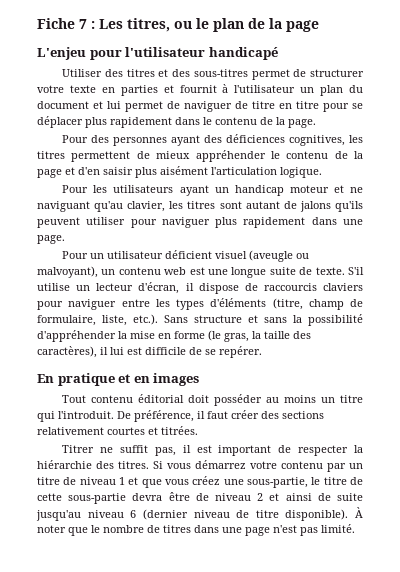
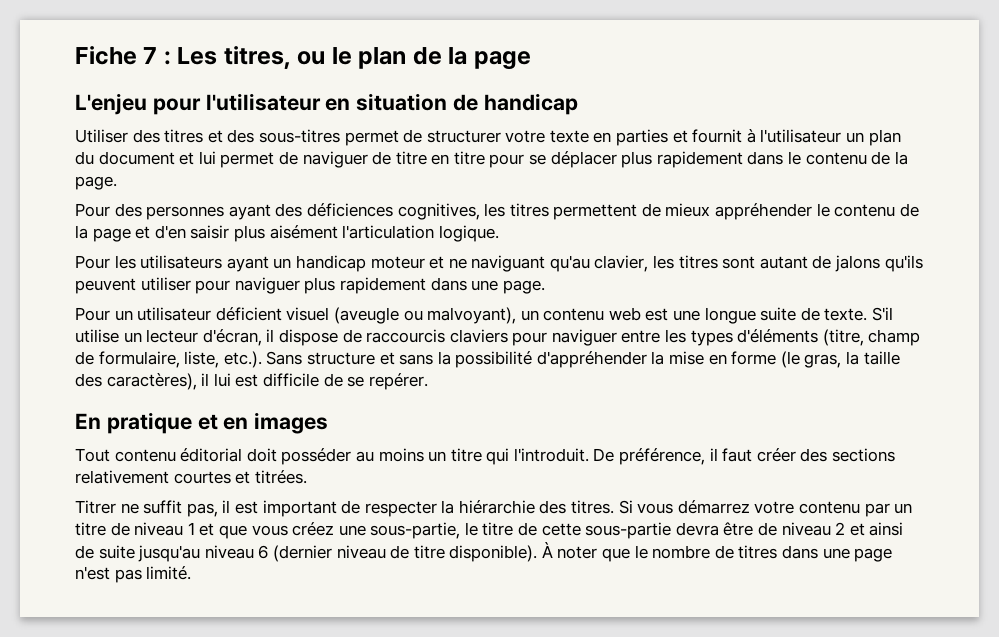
- L'enjeu pour l'utilisateur handicapé
+ L'enjeu pour l'utilisateur en situation de handicap

